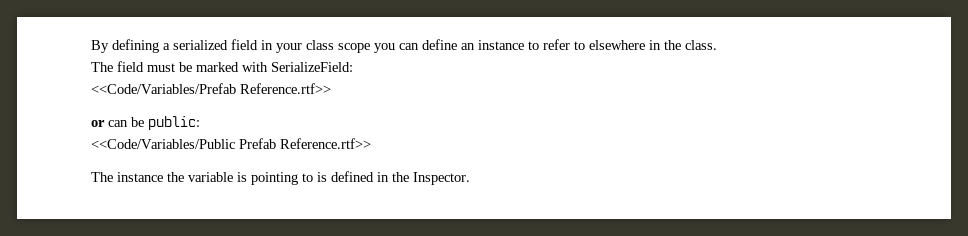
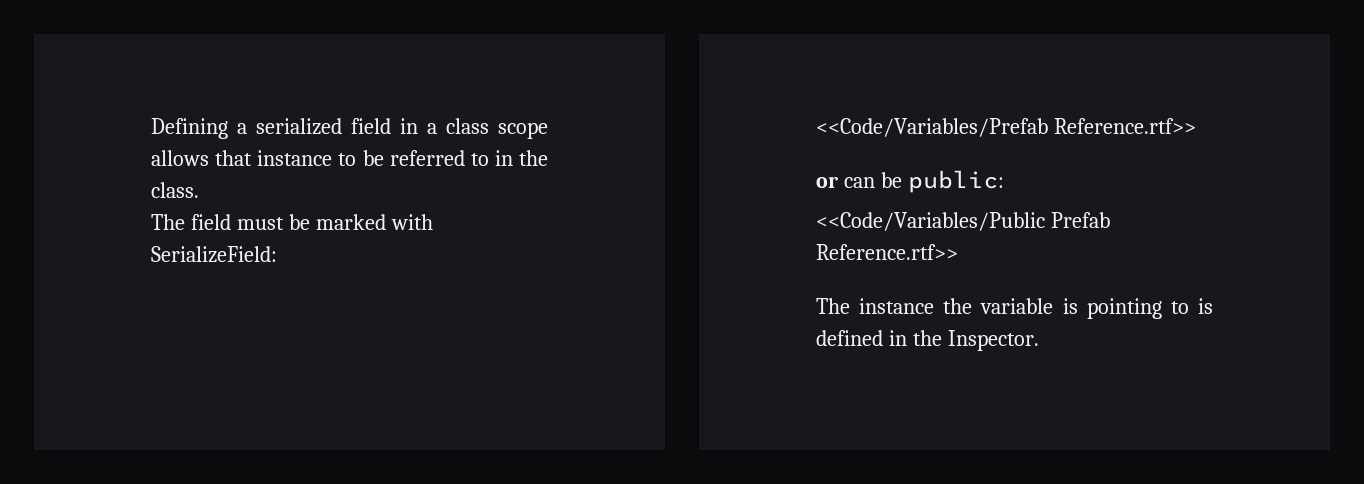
- By defining a serialized field in your class scope you can define an instance to refer to elsewhere in the class.
+ Defining a serialized field in a class scope allows that instance to be referred to in the class.

